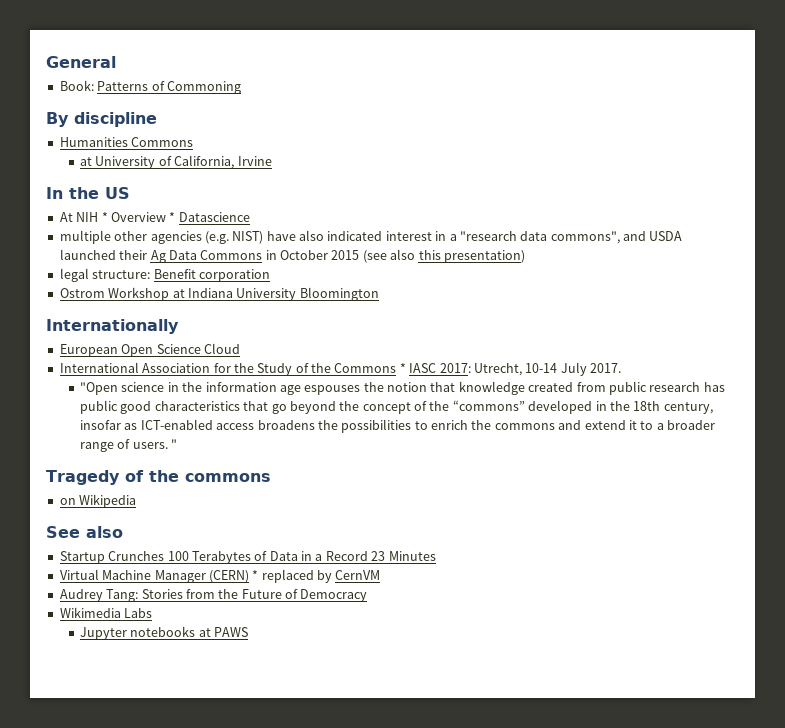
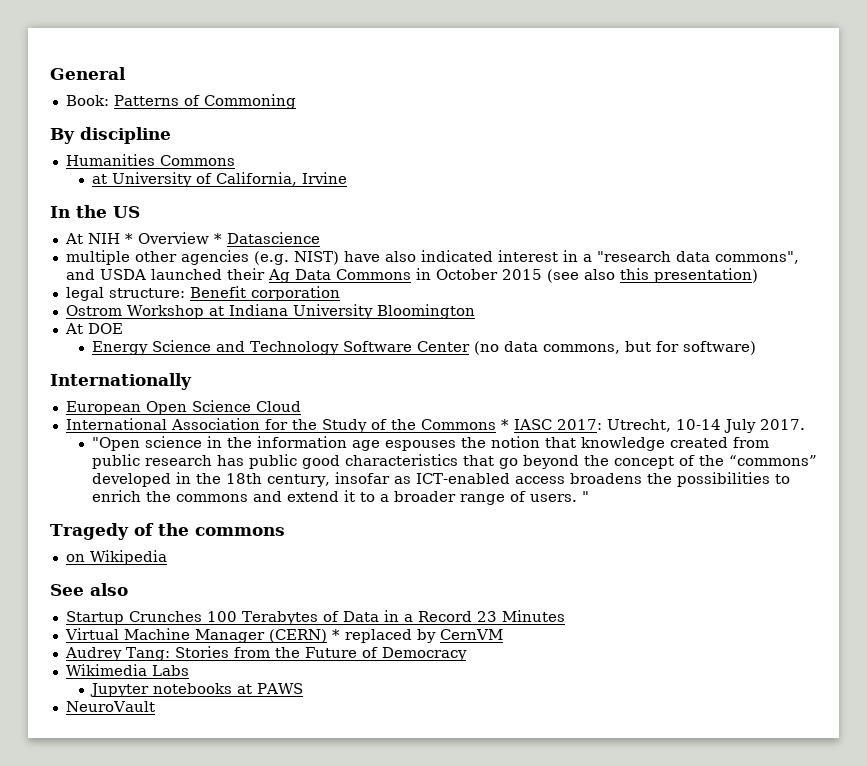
+ At DOE
+ Energy Science and Technology Software Center (no data commons, but for software)
+ NeuroVault

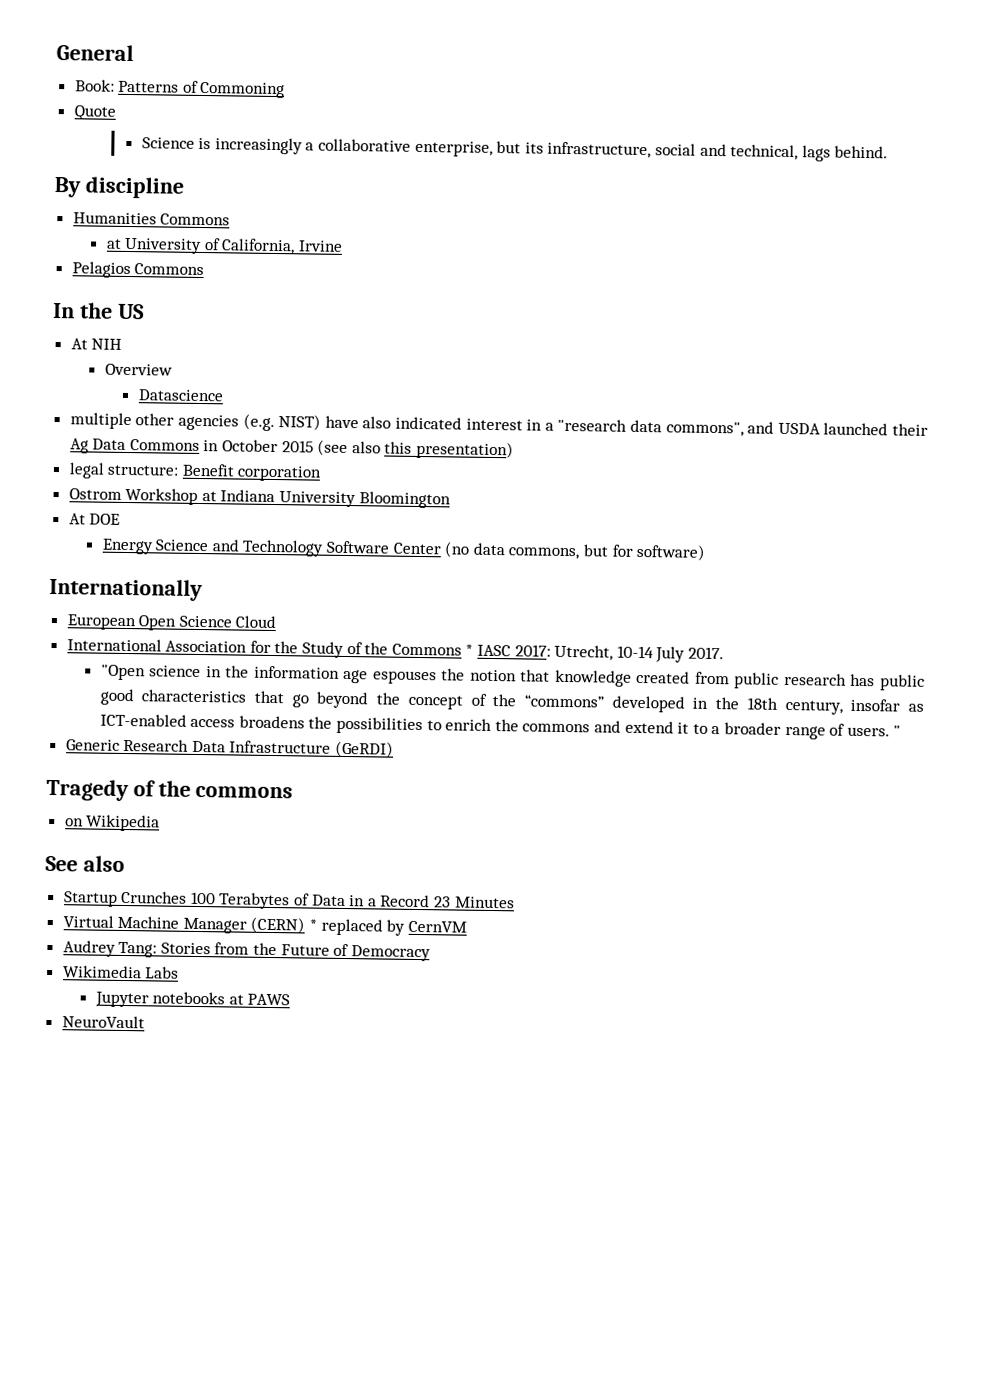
+ Quote
+ Science is increasingly a collaborative enterprise, but its infrastructure, social and technical, lags behind.
+ Pelagios Commons
- At NIH * Overview * Datascience
+ At NIH
+ Overview
+ Datascience
+ Generic Research Data Infrastructure (GeRDI)

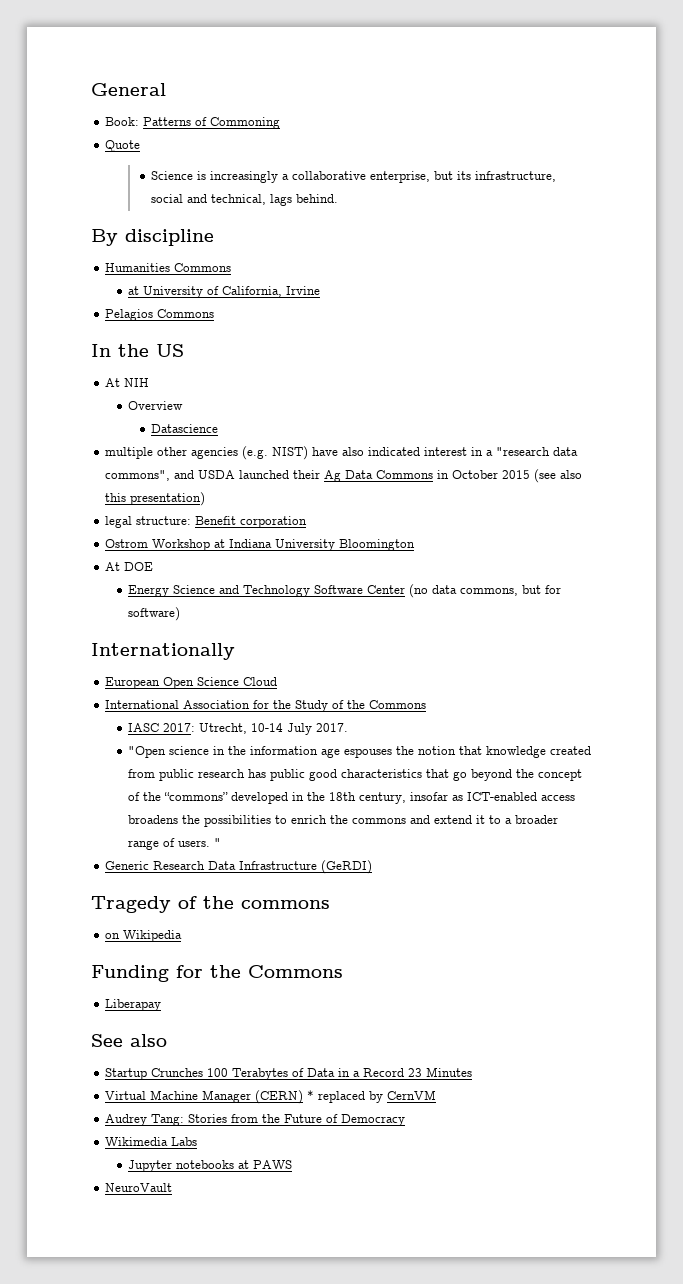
- International Association for the Study of the Commons * IASC 2017: Utrecht, 10-14 July 2017.
+ International Association for the Study of the Commons
+ IASC 2017: Utrecht, 10-14 July 2017.
+ Funding for the Commons
+ Liberapay

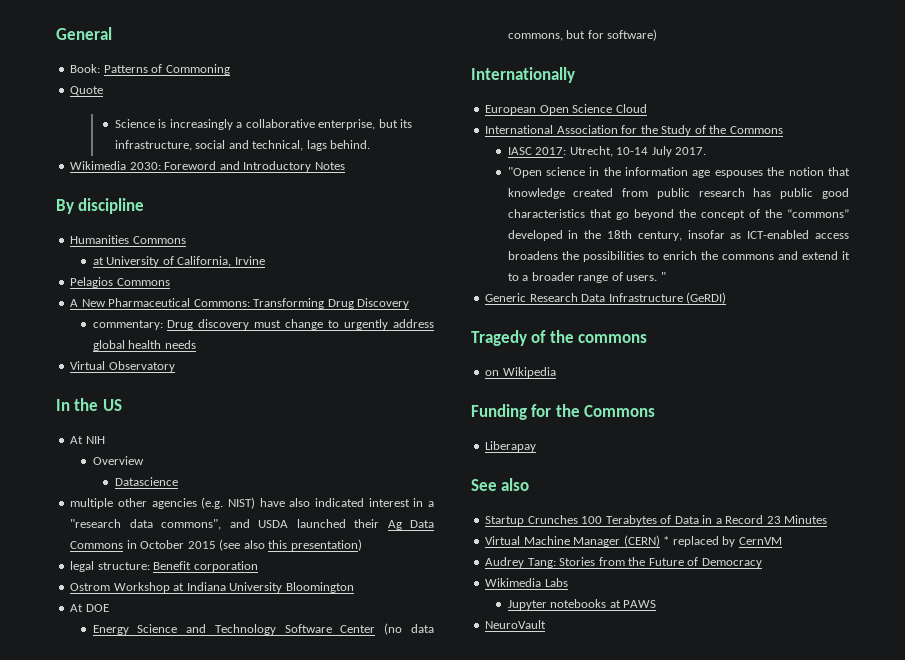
+ Wikimedia 2030: Foreword and Introductory Notes
+ A New Pharmaceutical Commons: Transforming Drug Discovery
+ commentary: Drug discovery must change to urgently address global health needs
+ Virtual Observatory

